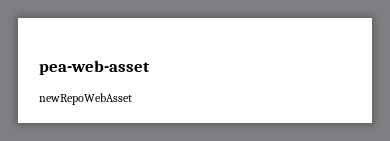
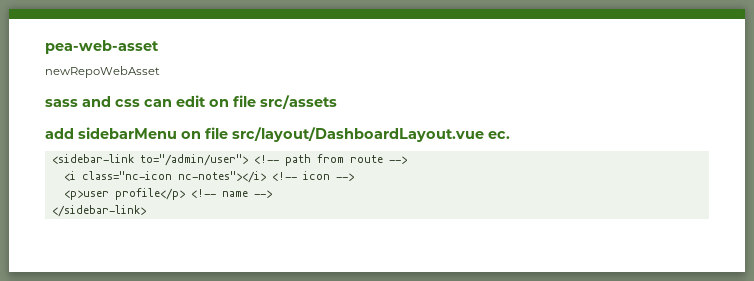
+ sass and css can edit on file src/assets
+ add sidebarMenu on file src/layout/DashboardLayout.vue ec.
+ <sidebar-link to="/admin/user"> <!-- path from route -->
+ <i class="nc-icon nc-notes"></i> <!-- icon -->
+ <p>user profile</p> <!-- name -->
+ </sidebar-link>

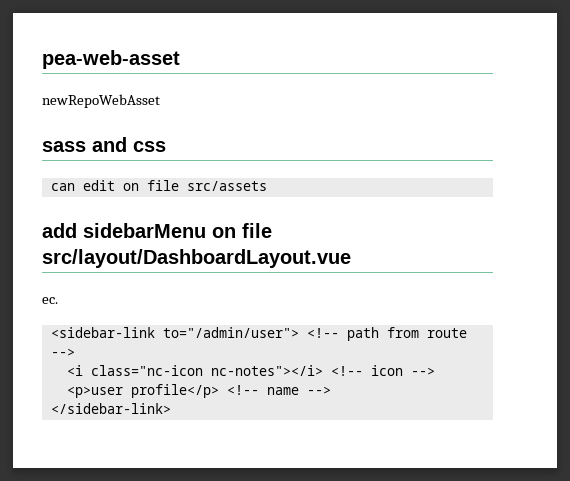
- sass and css can edit on file src/assets
+ sass and css
+ can edit on file src/assets
- add sidebarMenu on file src/layout/DashboardLayout.vue ec.
+ add sidebarMenu on file src/layout/DashboardLayout.vue
+ ec.

